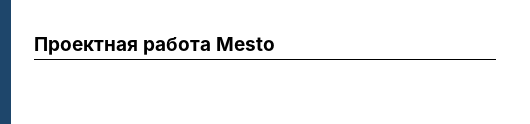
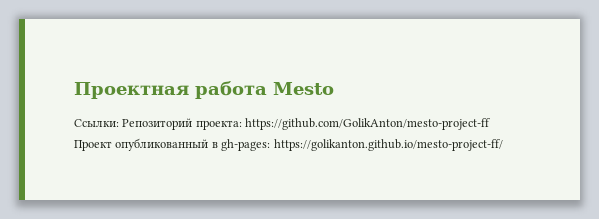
+ Ссылки: Репозиторий проекта: https://github.com/GolikAnton/mesto-project-ff Проект опубликованный в gh-pages: https://golikanton.github.io/mesto-project-ff/

